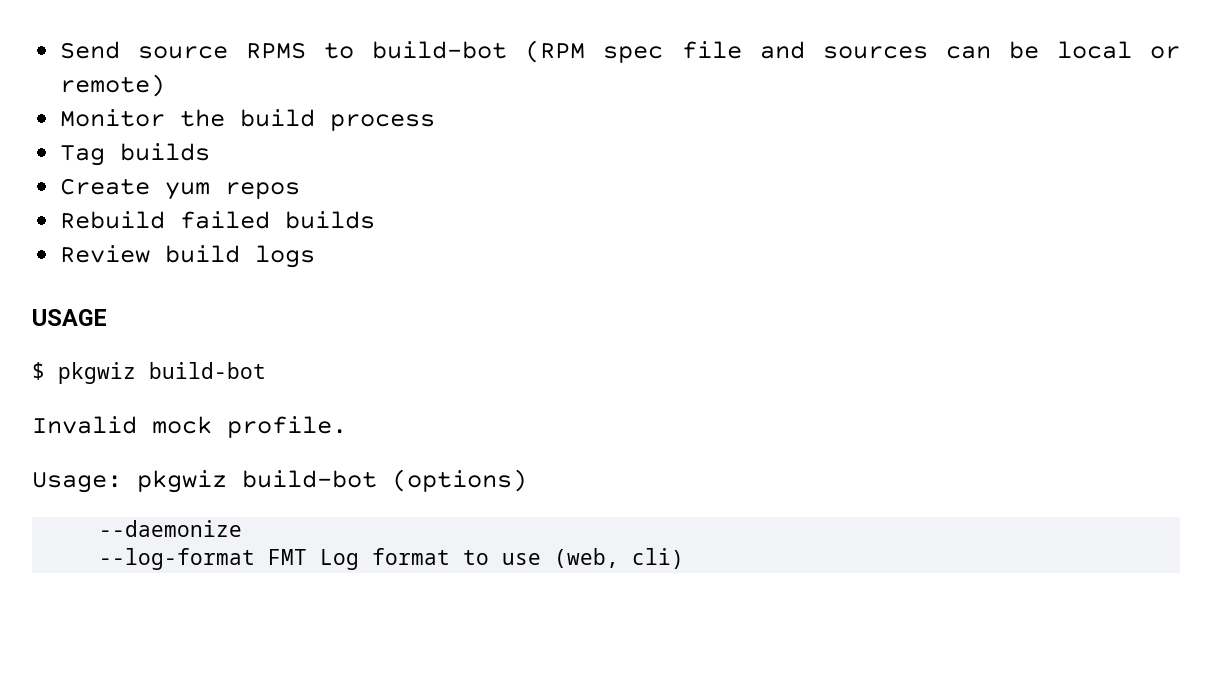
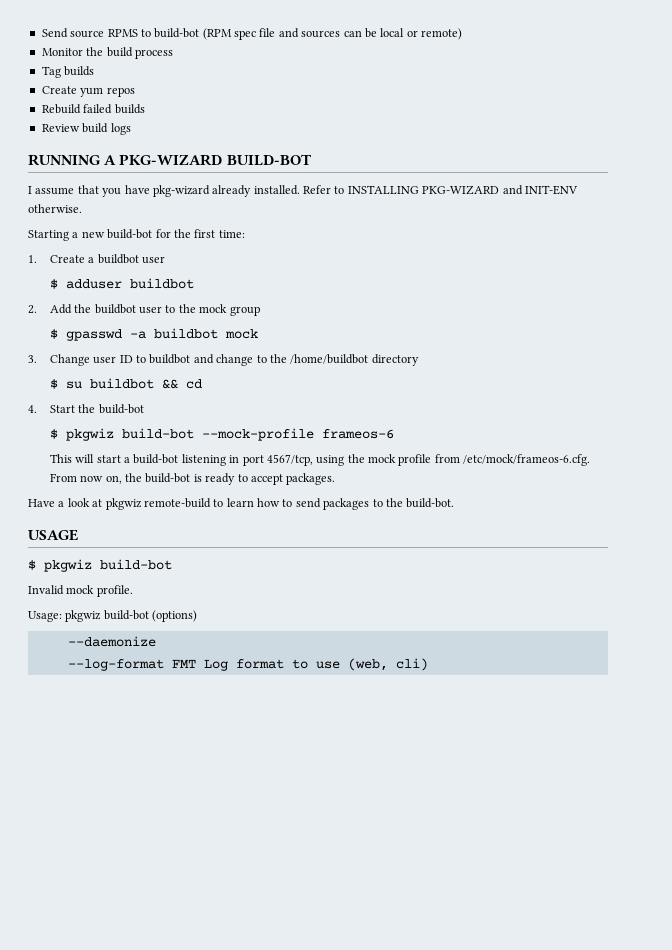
+ RUNNING A PKG-WIZARD BUILD-BOT
+ I assume that you have pkg-wizard already installed. Refer to INSTALLING PKG-WIZARD and INIT-ENV otherwise.
+ Starting a new build-bot for the first time:
+ 1. Create a buildbot user
+ $ adduser buildbot
+ 2. Add the buildbot user to the mock group
+ $ gpasswd -a buildbot mock
+ 3. Change user ID to buildbot and change to the /home/buildbot directory
+ $ su buildbot && cd
+ 4. Start the build-bot
+ $ pkgwiz build-bot --mock-profile frameos-6
+ This will start a build-bot listening in port 4567/tcp, using the mock profile from /etc/mock/frameos-6.cfg. From now on, the build-bot is ready to accept packages.
+ Have a look at pkgwiz remote-build to learn how to send packages to the build-bot.

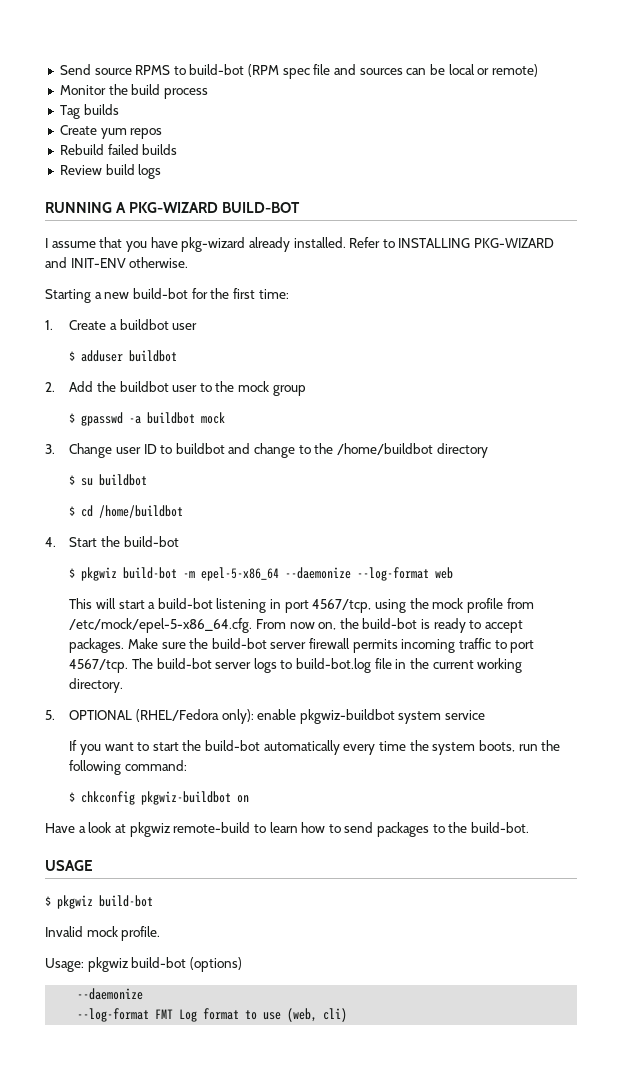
- $ su buildbot && cd
+ $ su buildbot
+ $ cd /home/buildbot
- $ pkgwiz build-bot --mock-profile frameos-6
+ $ pkgwiz build-bot -m epel-5-x86_64 --daemonize --log-format web
- This will start a build-bot listening in port 4567/tcp, using the mock profile from /etc/mock/frameos-6.cfg. From now on, the build-bot is ready to accept packages.
+ This will start a build-bot listening in port 4567/tcp, using the mock profile from /etc/mock/epel-5-x86_64.cfg. From now on, the build-bot is ready to accept packages. Make sure the build-bot server firewall permits incoming traffic to port 4567/tcp. The build-bot server logs to build-bot.log file in the current working directory.
+ 5. OPTIONAL (RHEL/Fedora only): enable pkgwiz-buildbot system service
+ If you want to start the build-bot automatically every time the system boots, run the following command:
+ $ chkconfig pkgwiz-buildbot on

